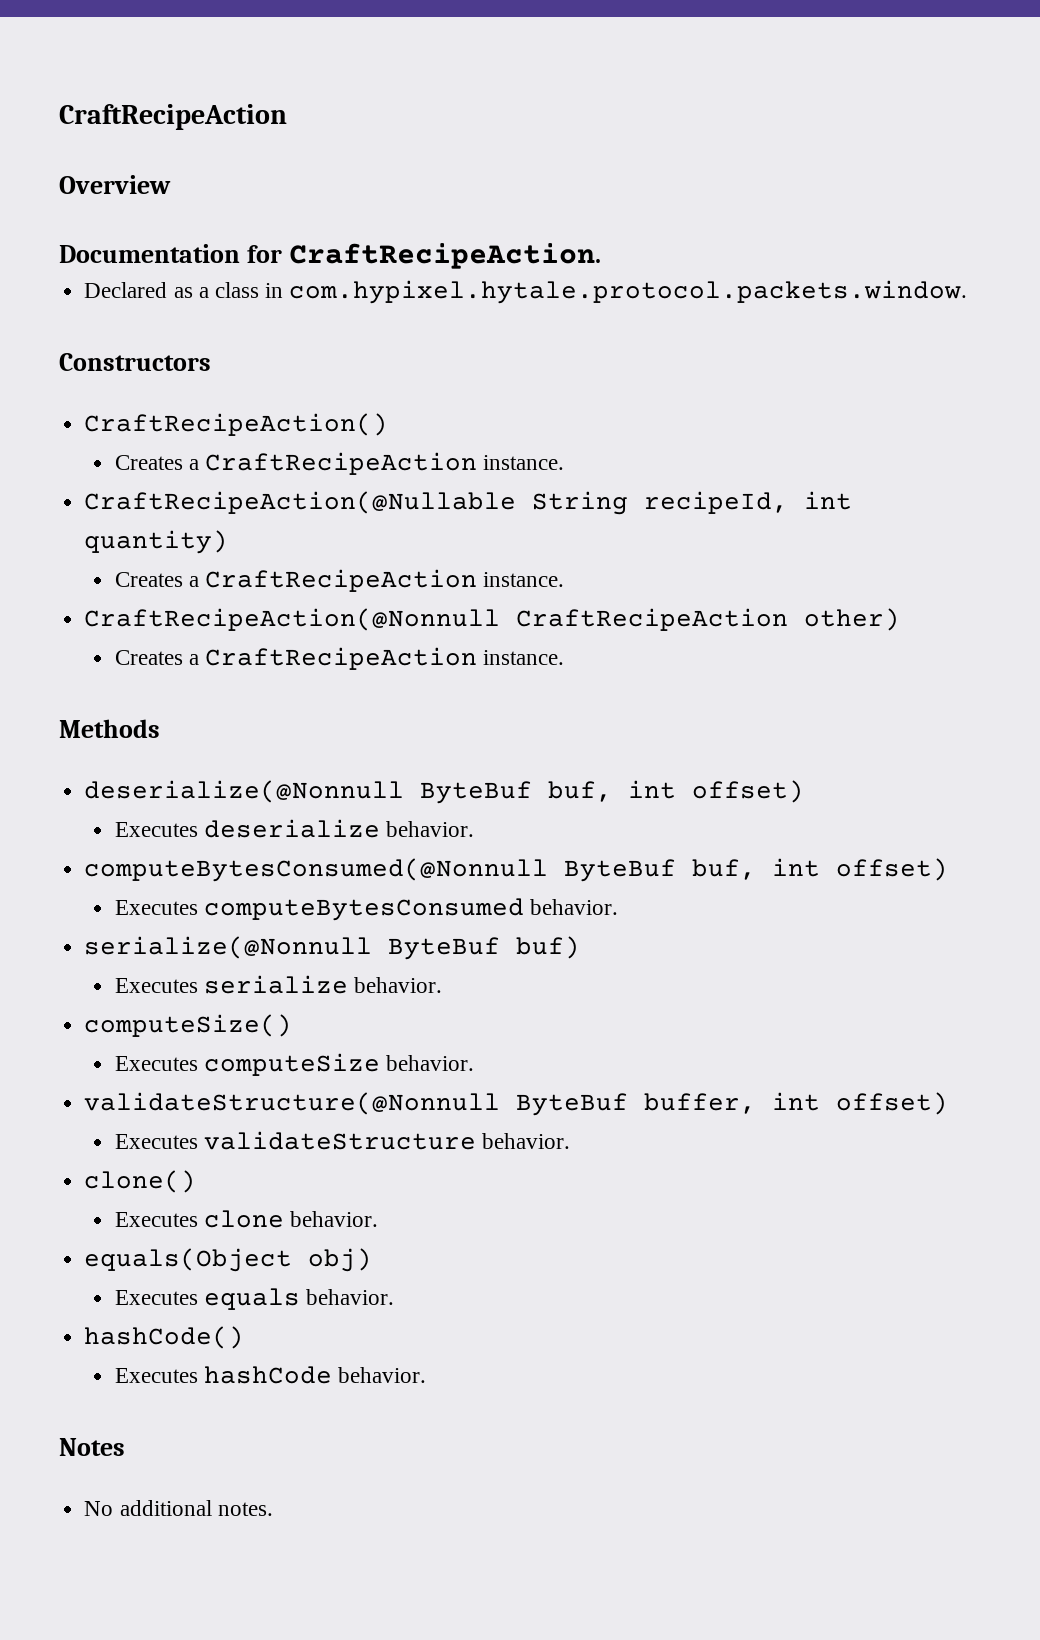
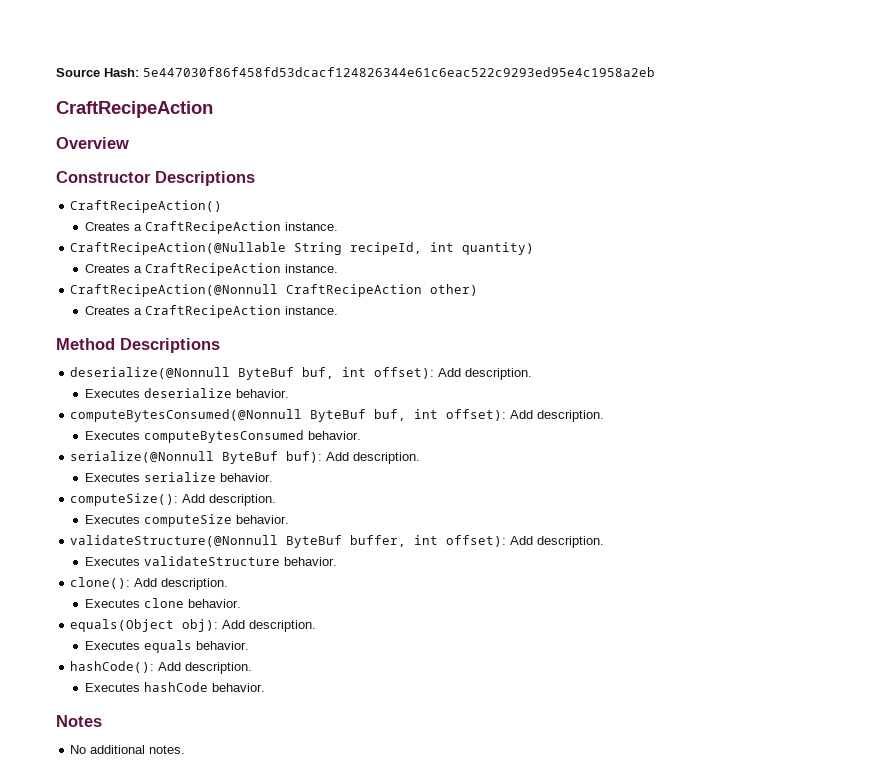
+ Source Hash: 5e447030f86f458fd53dcacf124826344e61c6eac522c9293ed95e4c1958a2eb
- Documentation for CraftRecipeAction.
- Declared as a class in com.hypixel.hytale.protocol.packets.window.
- Constructors
+ Constructor Descriptions
- Methods
+ Method Descriptions
- deserialize(@Nonnull ByteBuf buf, int offset)
+ deserialize(@Nonnull ByteBuf buf, int offset): Add description.
- computeBytesConsumed(@Nonnull ByteBuf buf, int offset)
+ computeBytesConsumed(@Nonnull ByteBuf buf, int offset): Add description.
- serialize(@Nonnull ByteBuf buf)
+ serialize(@Nonnull ByteBuf buf): Add description.
- computeSize()
+ computeSize(): Add description.
- validateStructure(@Nonnull ByteBuf buffer, int offset)
+ validateStructure(@Nonnull ByteBuf buffer, int offset): Add description.
- clone()
+ clone(): Add description.
- equals(Object obj)
+ equals(Object obj): Add description.
- hashCode()
+ hashCode(): Add description.

